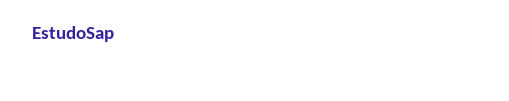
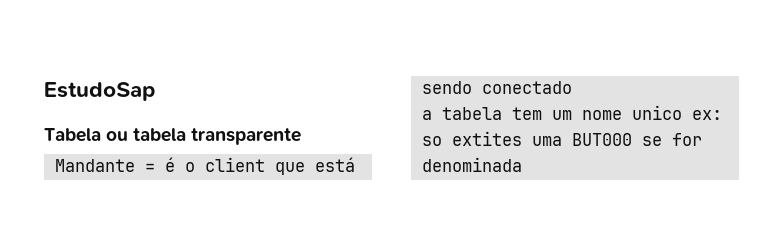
+ Tabela ou tabela transparente
+ Mandante = é o client que está sendo conectado
+ a tabela tem um nome unico ex: so extites uma BUT000 se for denominada

